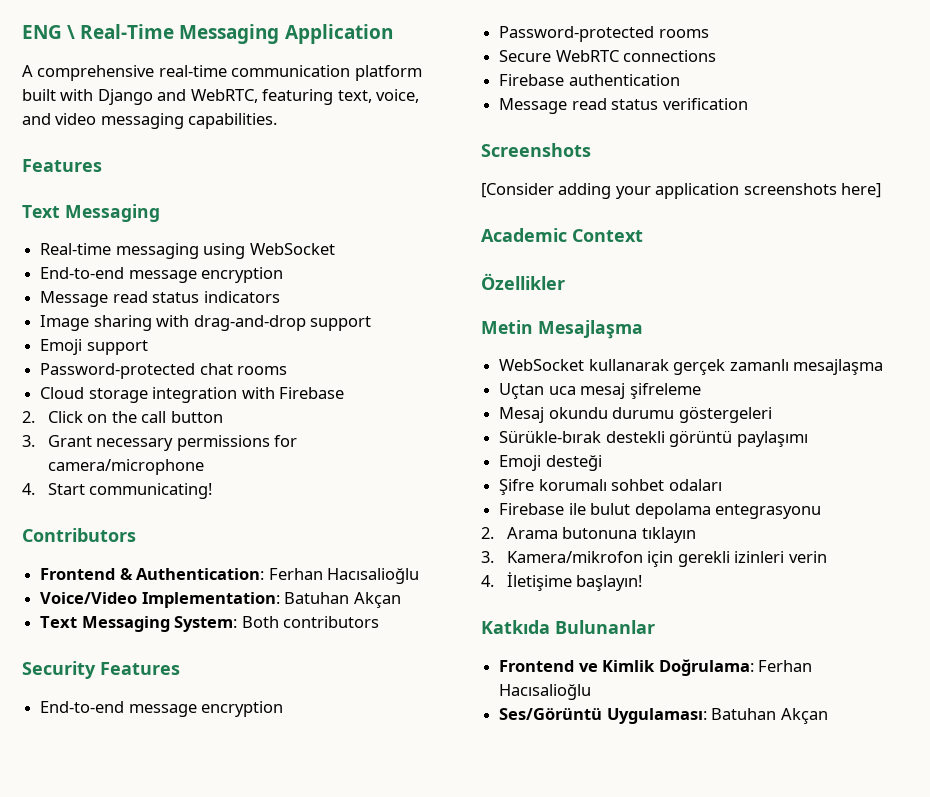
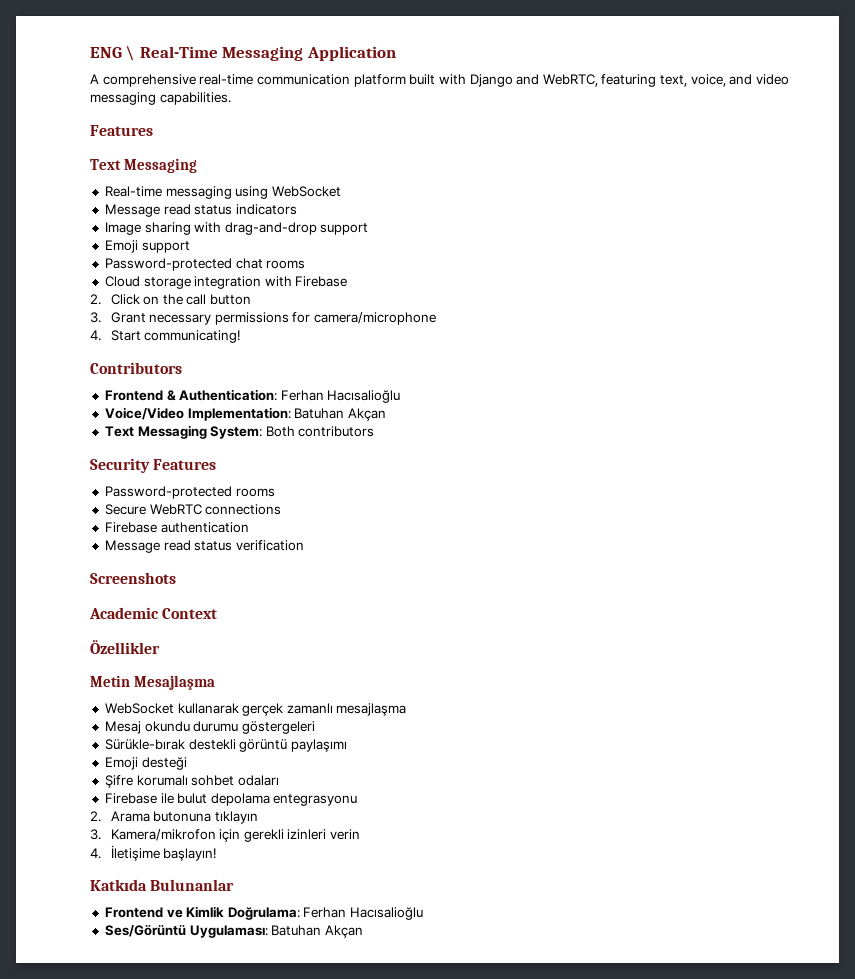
  Real-time messaging using WebSocket
- End-to-end message encryption
  Security Features
- End-to-end message encryption
- [Consider adding your application screenshots here]
- Uçtan uca mesaj şifreleme

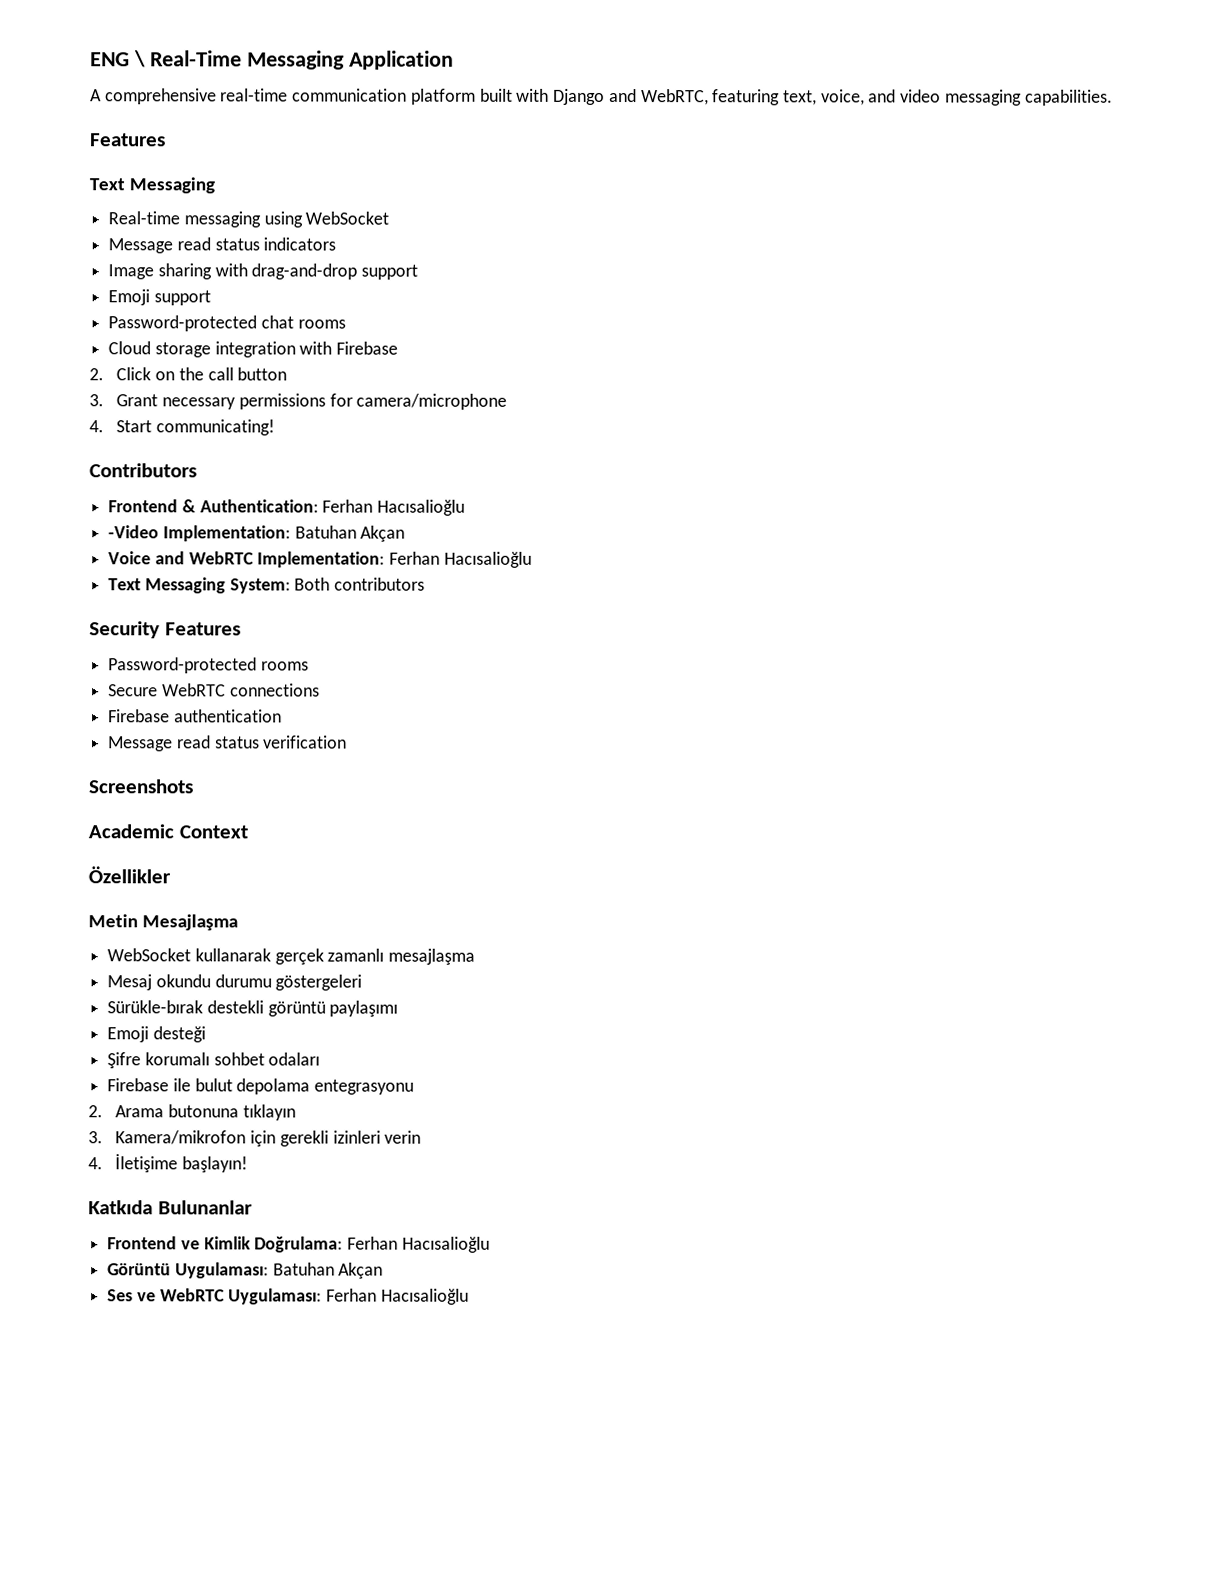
- Voice/Video Implementation: Batuhan Akçan
+ -Video Implementation: Batuhan Akçan
+ Voice and WebRTC Implementation: Ferhan Hacısalioğlu
- Ses/Görüntü Uygulaması: Batuhan Akçan
+ Görüntü Uygulaması: Batuhan Akçan
+ Ses ve WebRTC Uygulaması: Ferhan Hacısalioğlu

